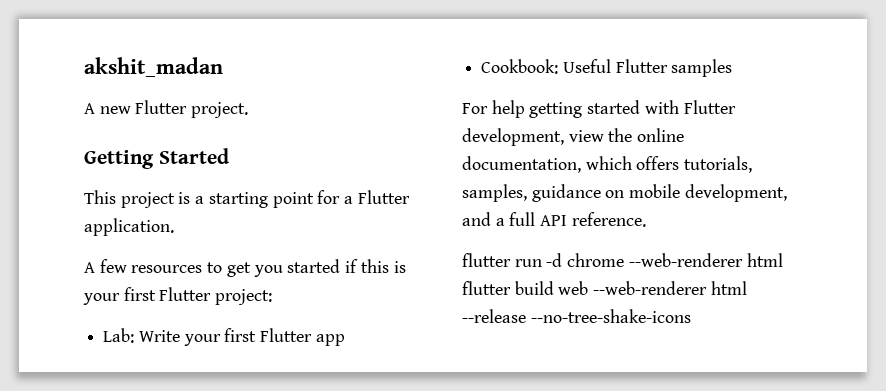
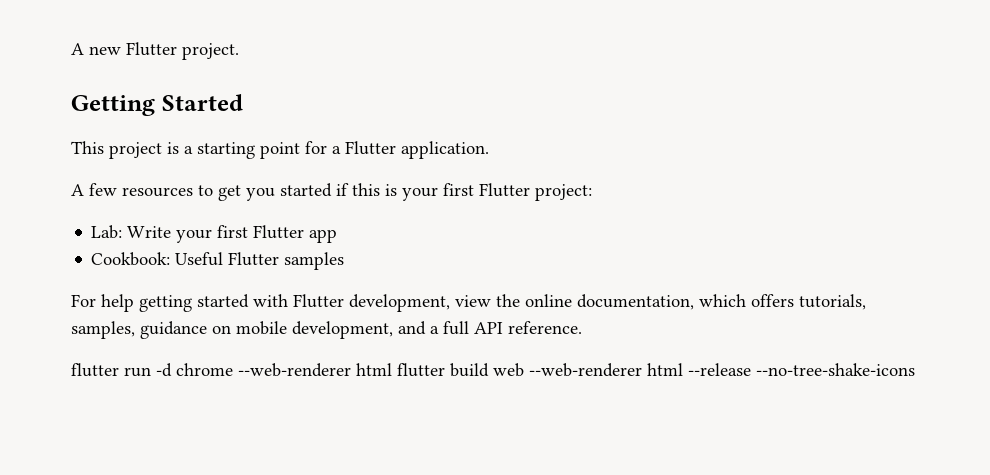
- akshit_madan

